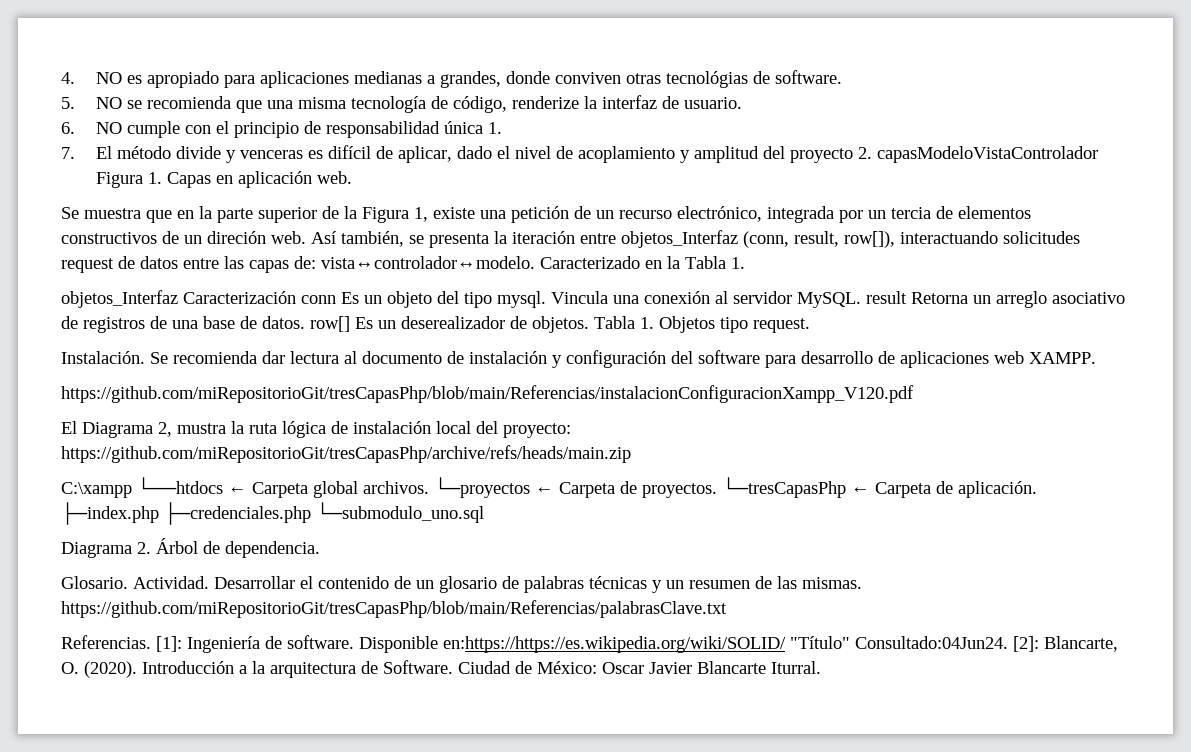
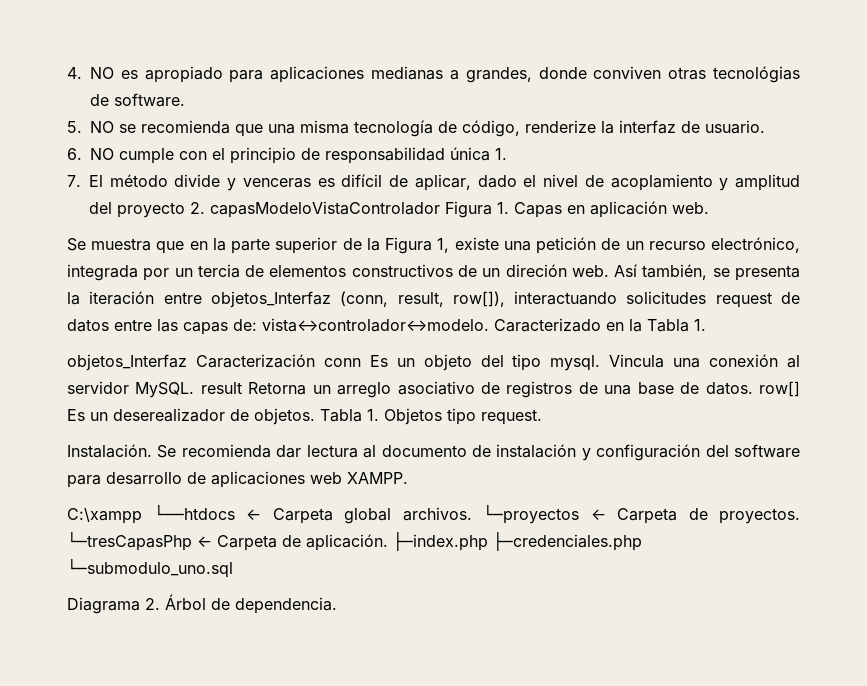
- https://github.com/miRepositorioGit/tresCapasPhp/blob/main/Referencias/instalacionConfiguracionXampp_V120.pdf
- El Diagrama 2, mustra la ruta lógica de instalación local del proyecto: https://github.com/miRepositorioGit/tresCapasPhp/archive/refs/heads/main.zip
- Glosario. Actividad. Desarrollar el contenido de un glosario de palabras técnicas y un resumen de las mismas. https://github.com/miRepositorioGit/tresCapasPhp/blob/main/Referencias/palabrasClave.txt
- Referencias. [1]: Ingeniería de software. Disponible en:https://https://es.wikipedia.org/wiki/SOLID/ "Título" Consultado:04Jun24. [2]: Blancarte, O. (2020). Introducción a la arquitectura de Software. Ciudad de México: Oscar Javier Blancarte Iturral.

